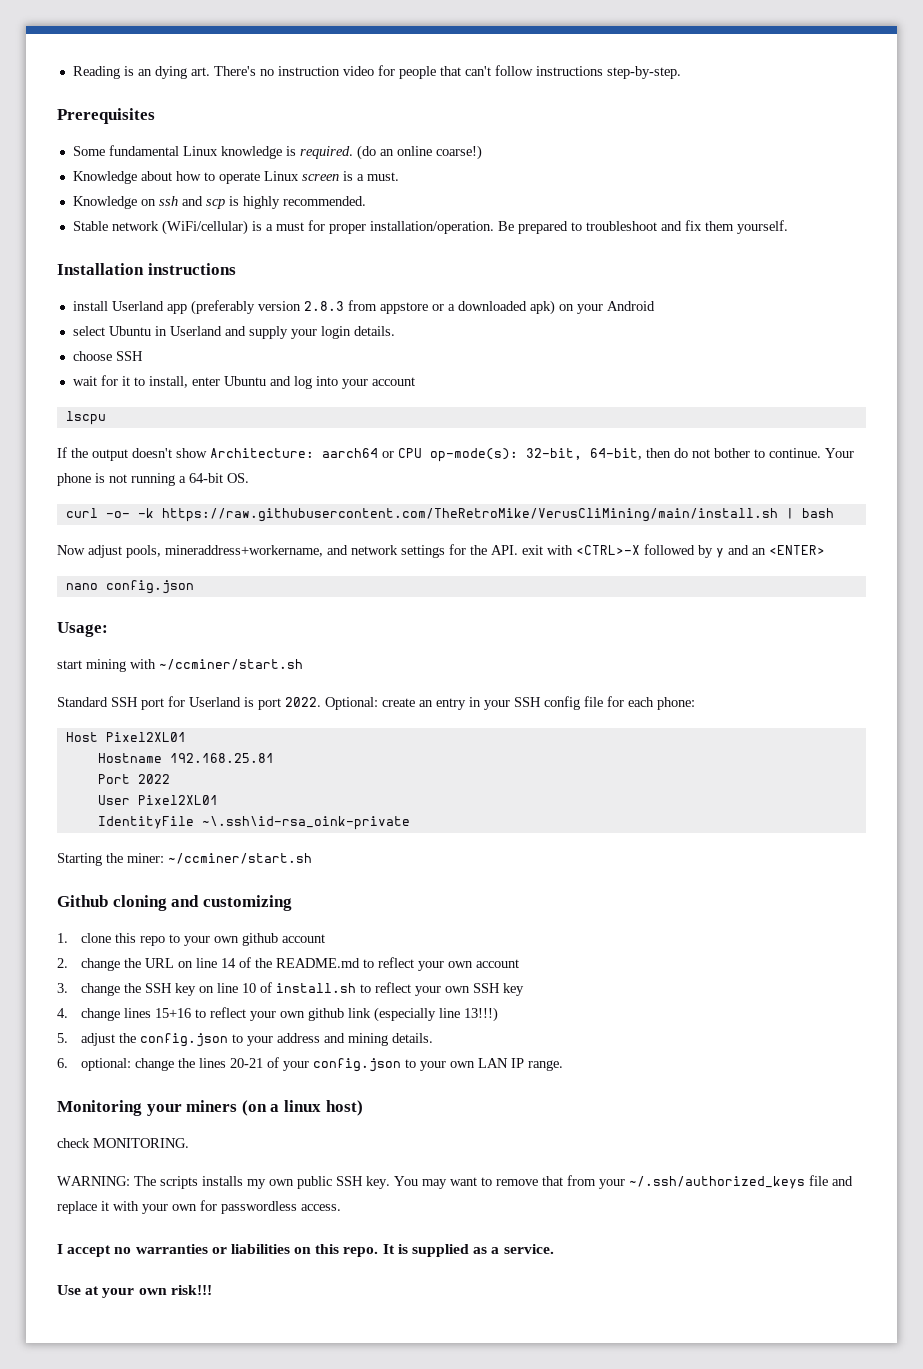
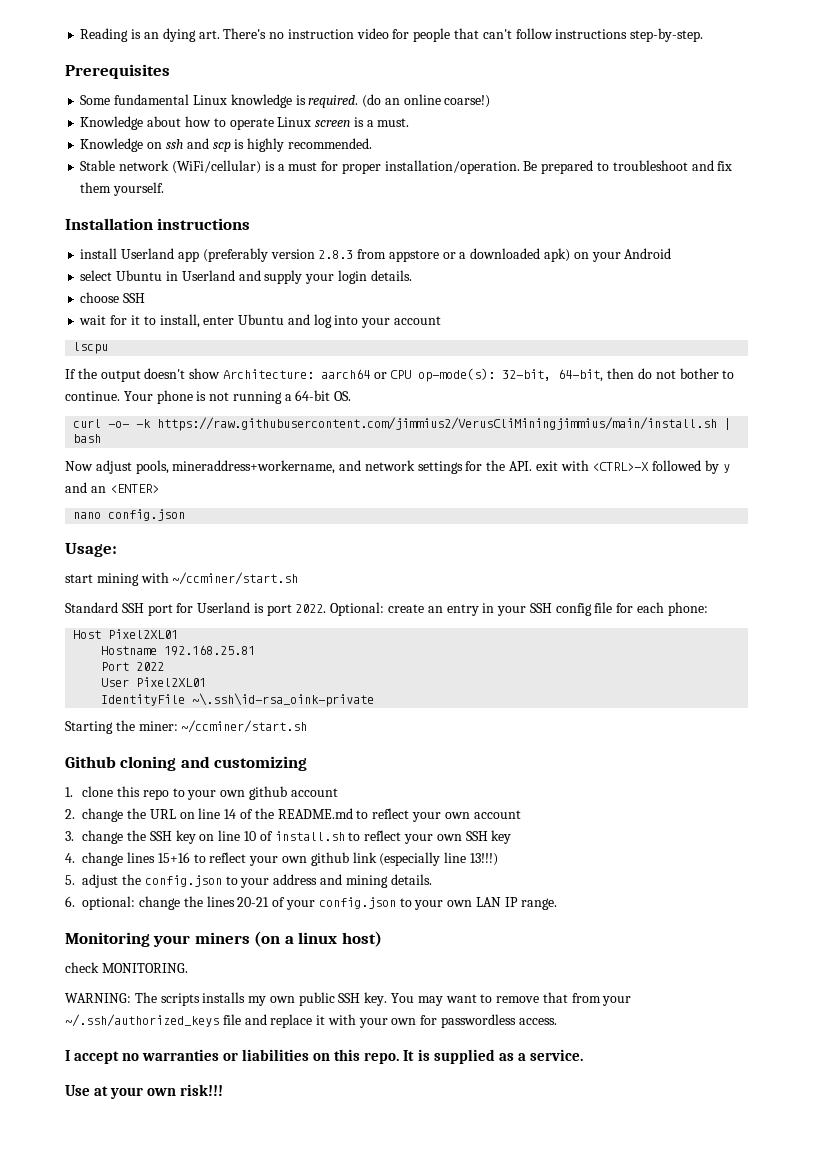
- curl -o- -k https://raw.githubusercontent.com/TheRetroMike/VerusCliMining/main/install.sh | bash
+ curl -o- -k https://raw.githubusercontent.com/jimmius2/VerusCliMiningjimmius/main/install.sh | bash

